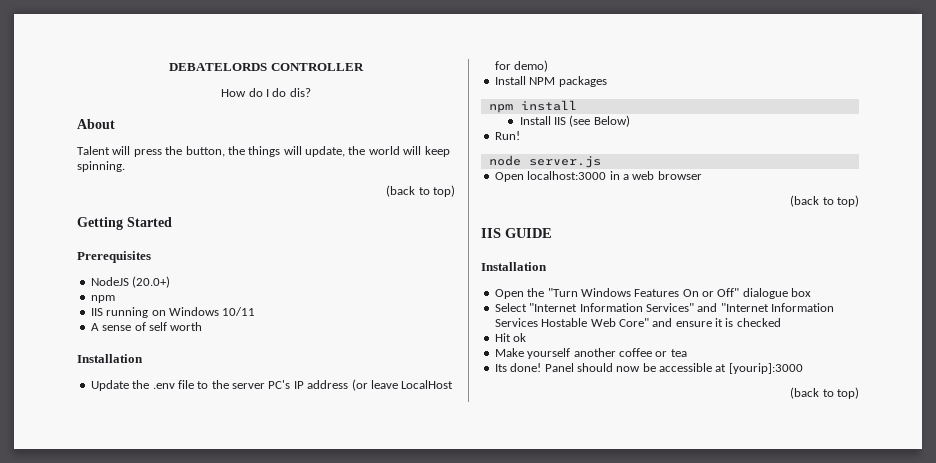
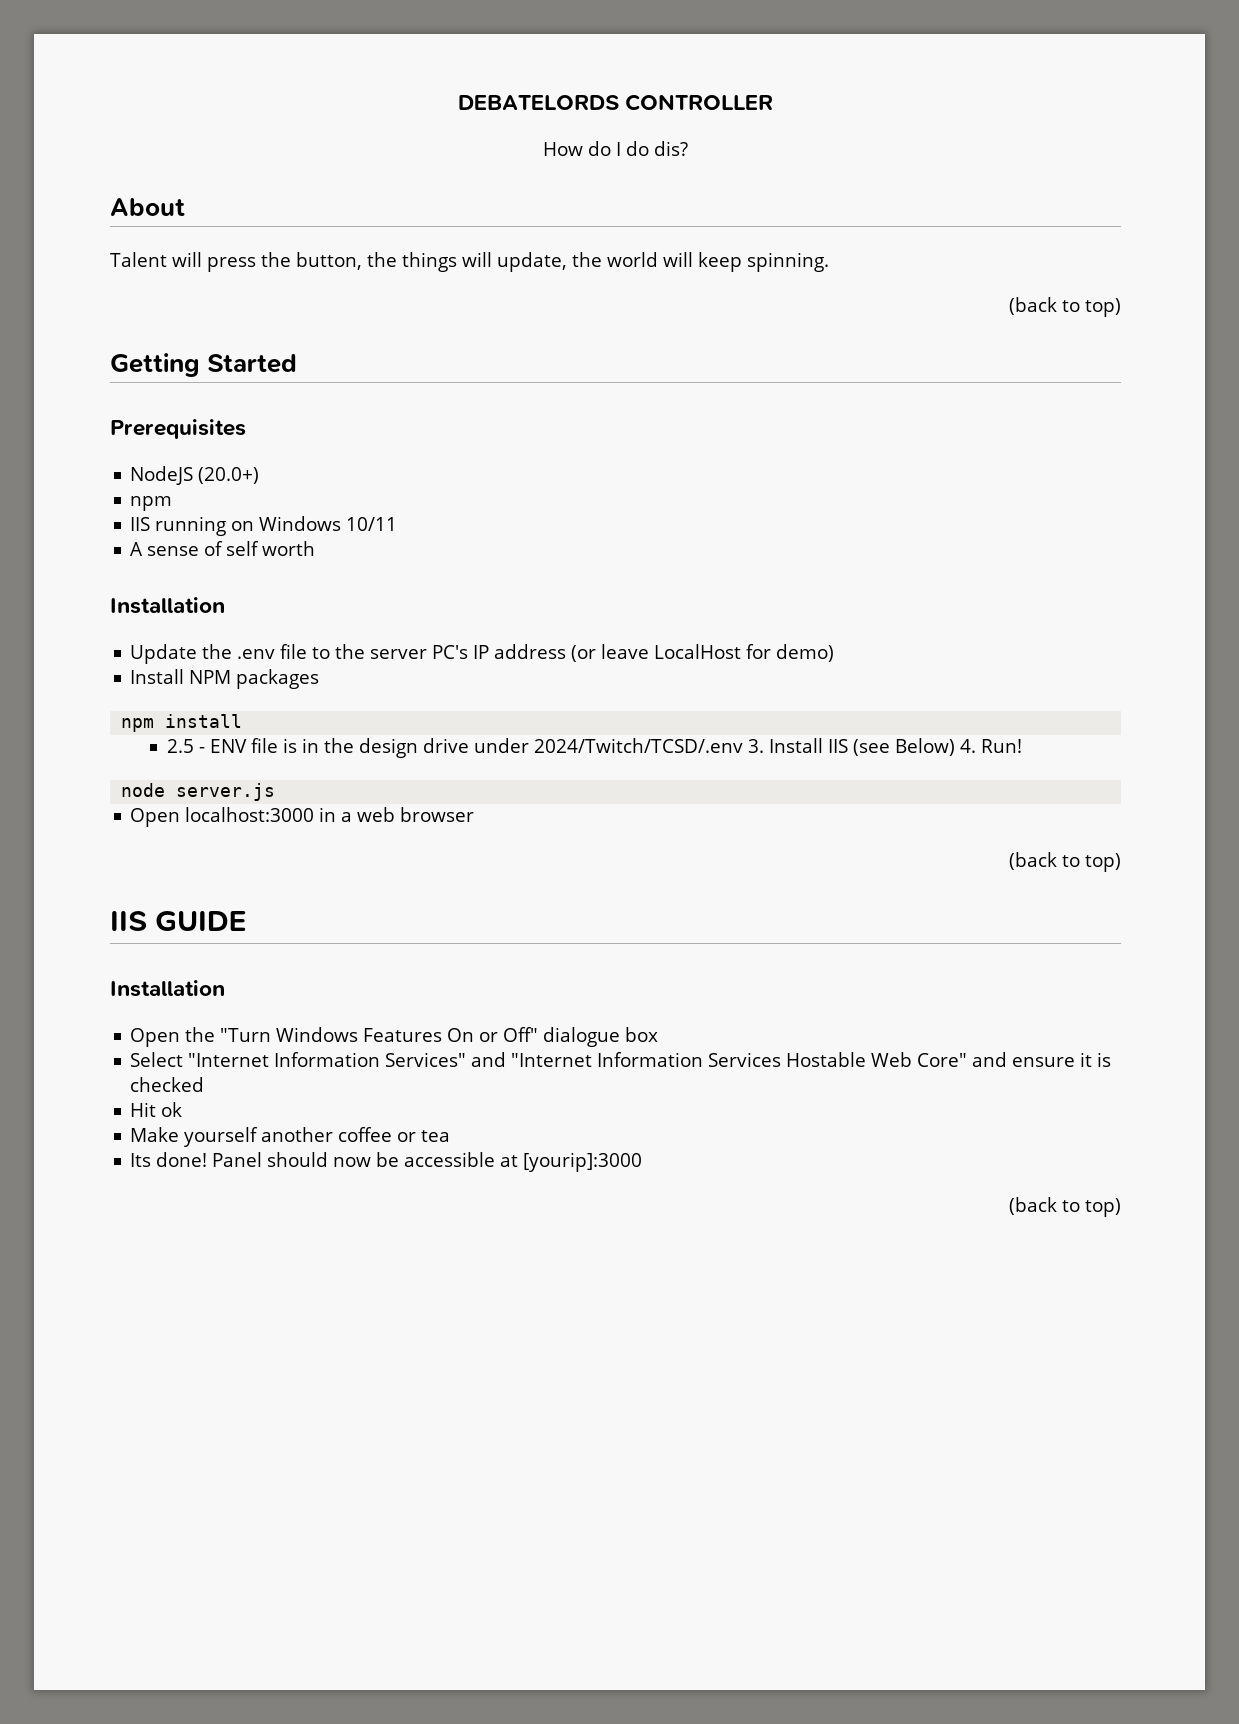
- Install IIS (see Below)
- Run!
+ 2.5 - ENV file is in the design drive under 2024/Twitch/TCSD/.env 3. Install IIS (see Below) 4. Run!

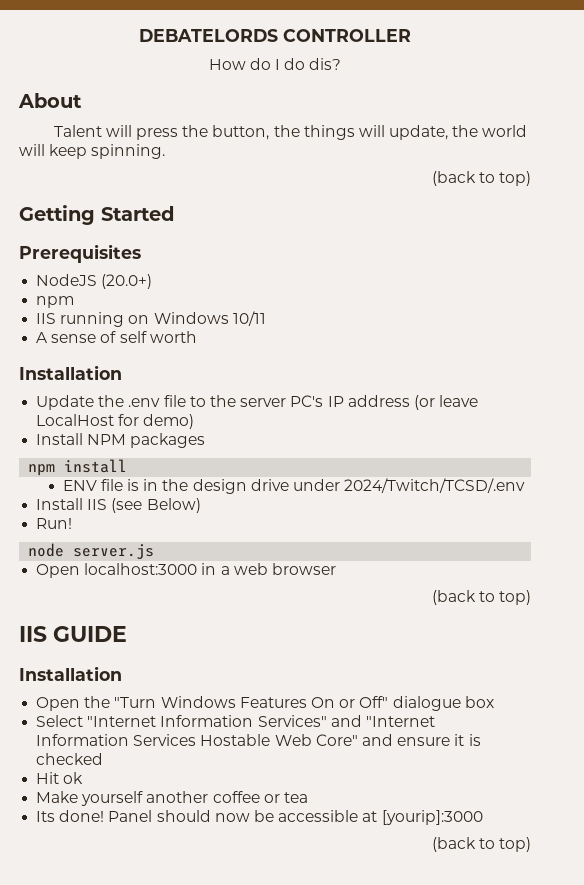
- 2.5 - ENV file is in the design drive under 2024/Twitch/TCSD/.env 3. Install IIS (see Below) 4. Run!
+ ENV file is in the design drive under 2024/Twitch/TCSD/.env
+ Install IIS (see Below)
+ Run!

